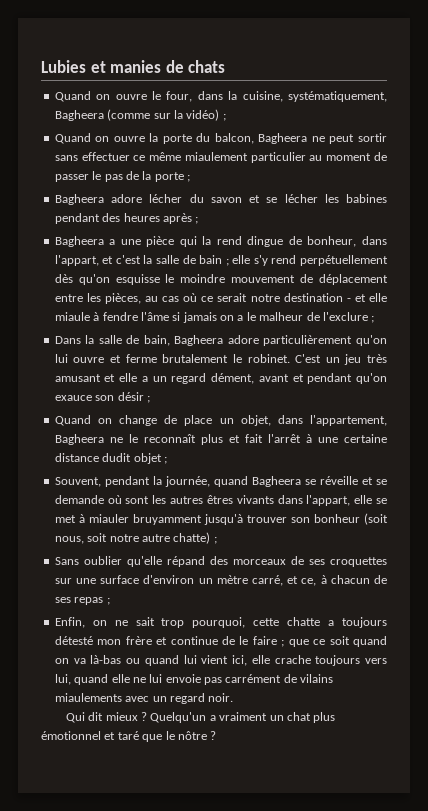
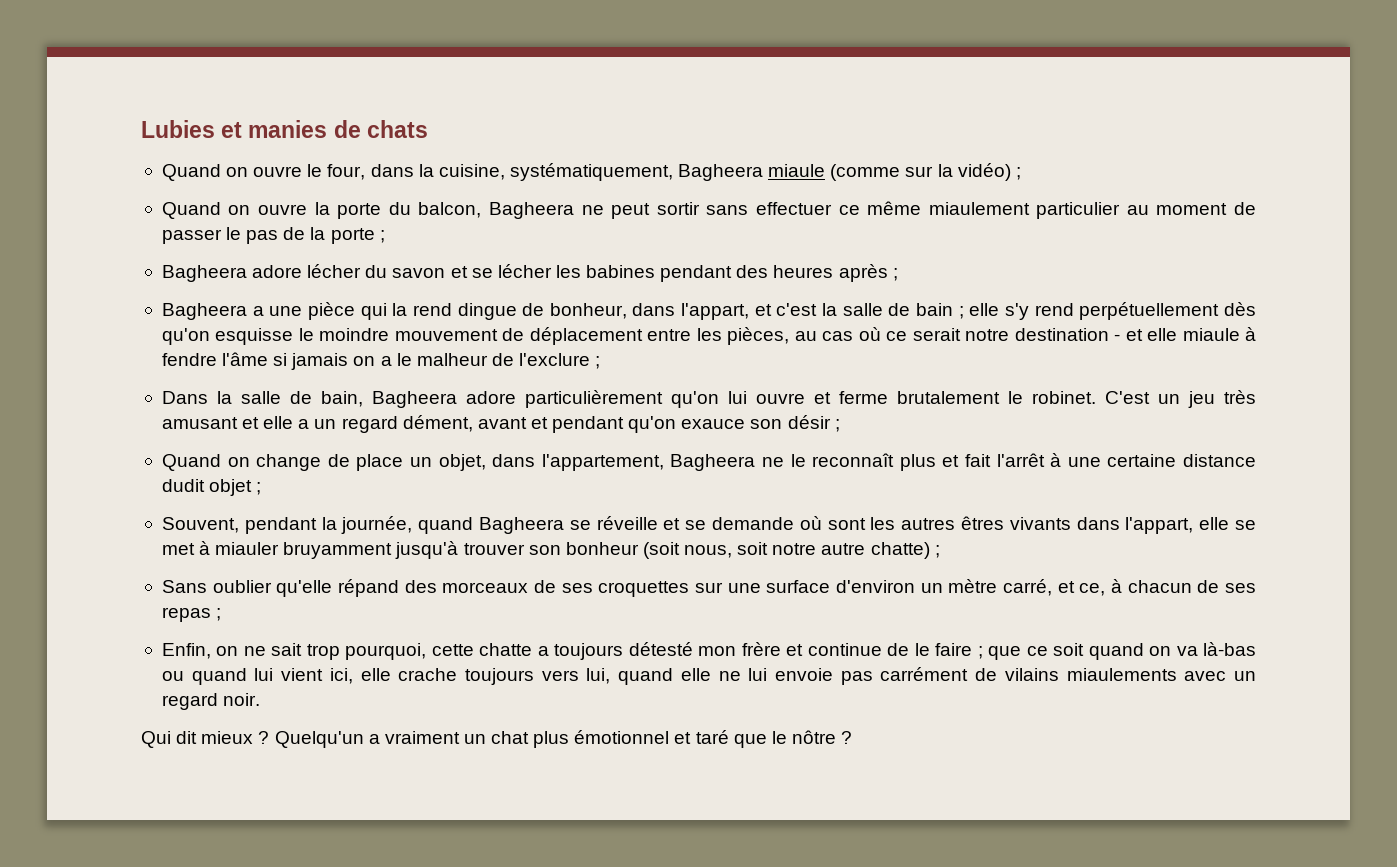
- Quand on ouvre le four, dans la cuisine, systématiquement, Bagheera (comme sur la vidéo) ;
+ Quand on ouvre le four, dans la cuisine, systématiquement, Bagheera miaule (comme sur la vidéo) ;

